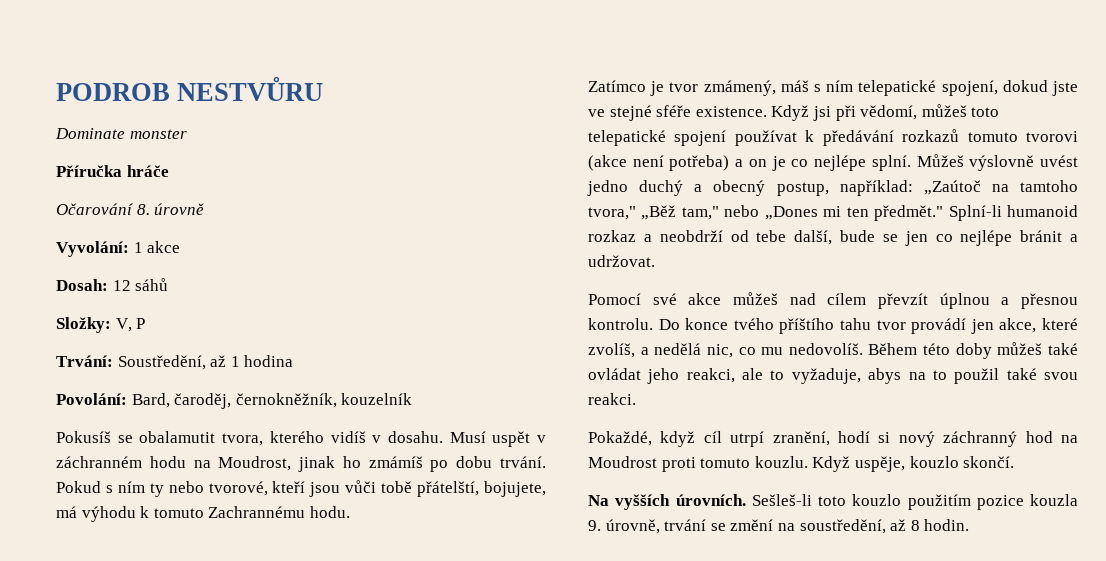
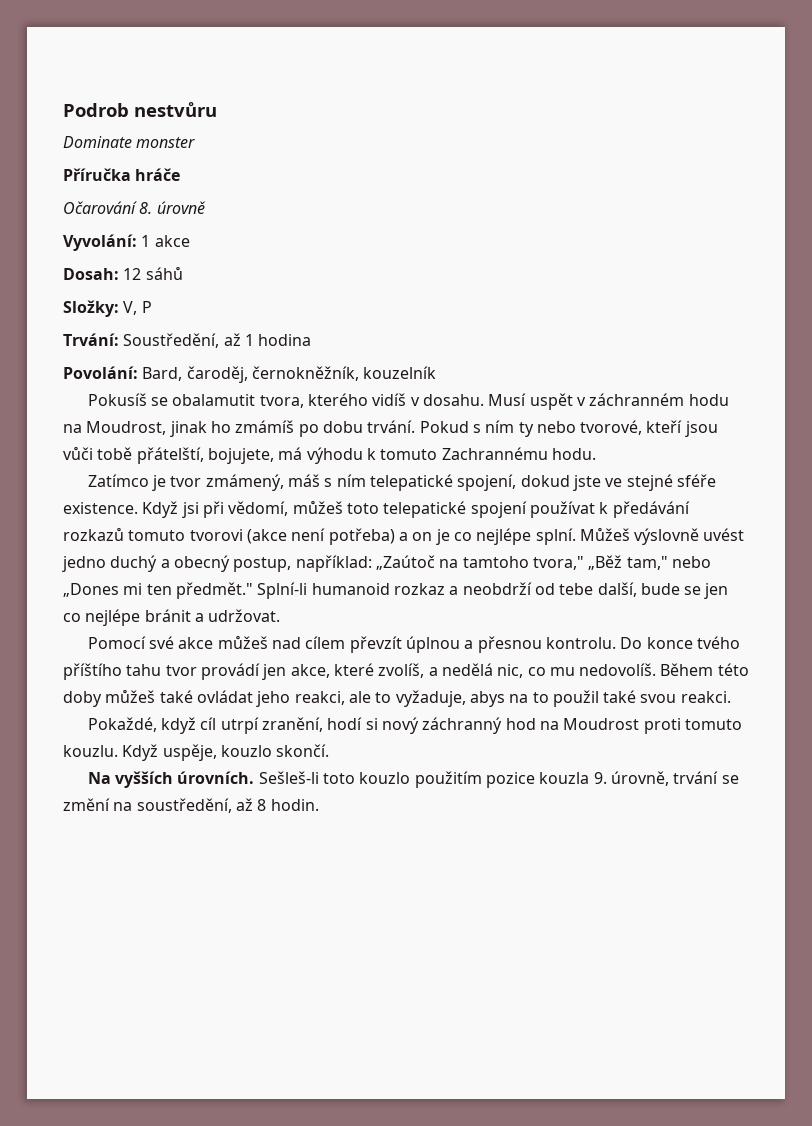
- PODROB NESTVŮRU
+ Podrob nestvůru

